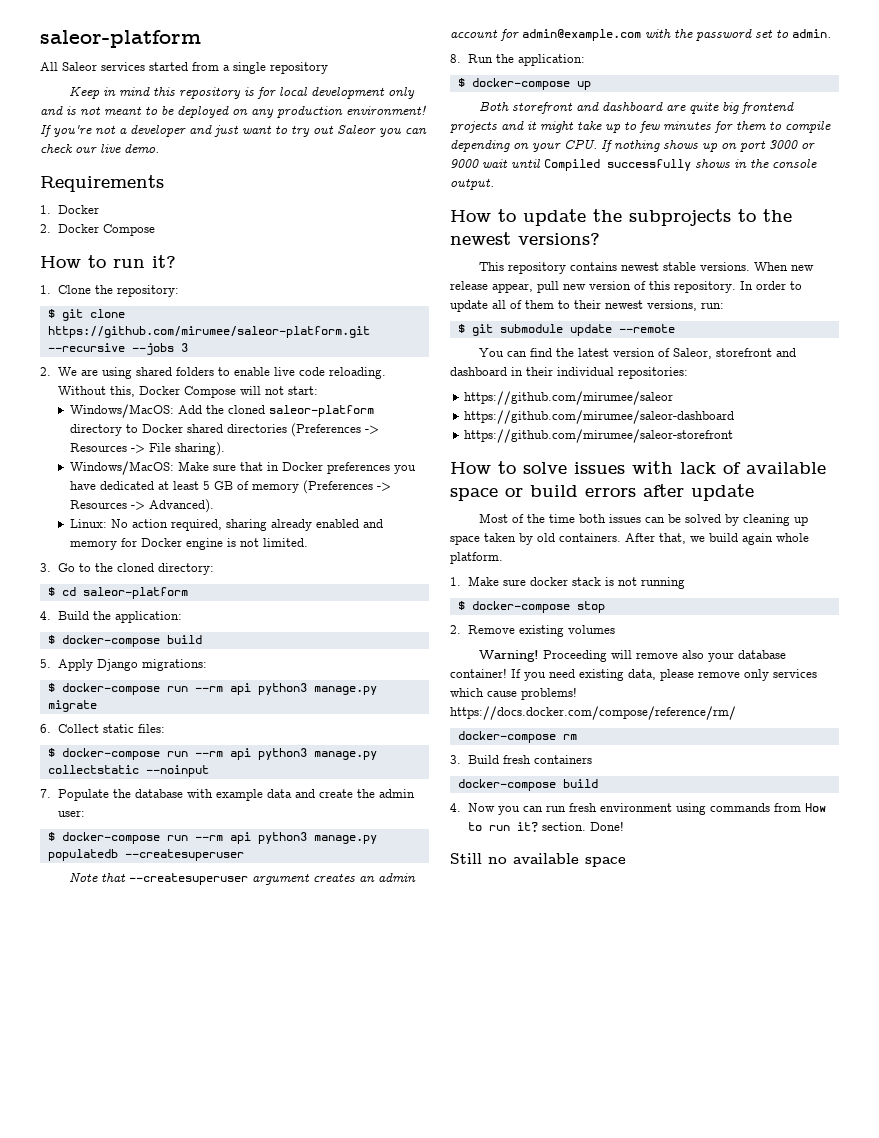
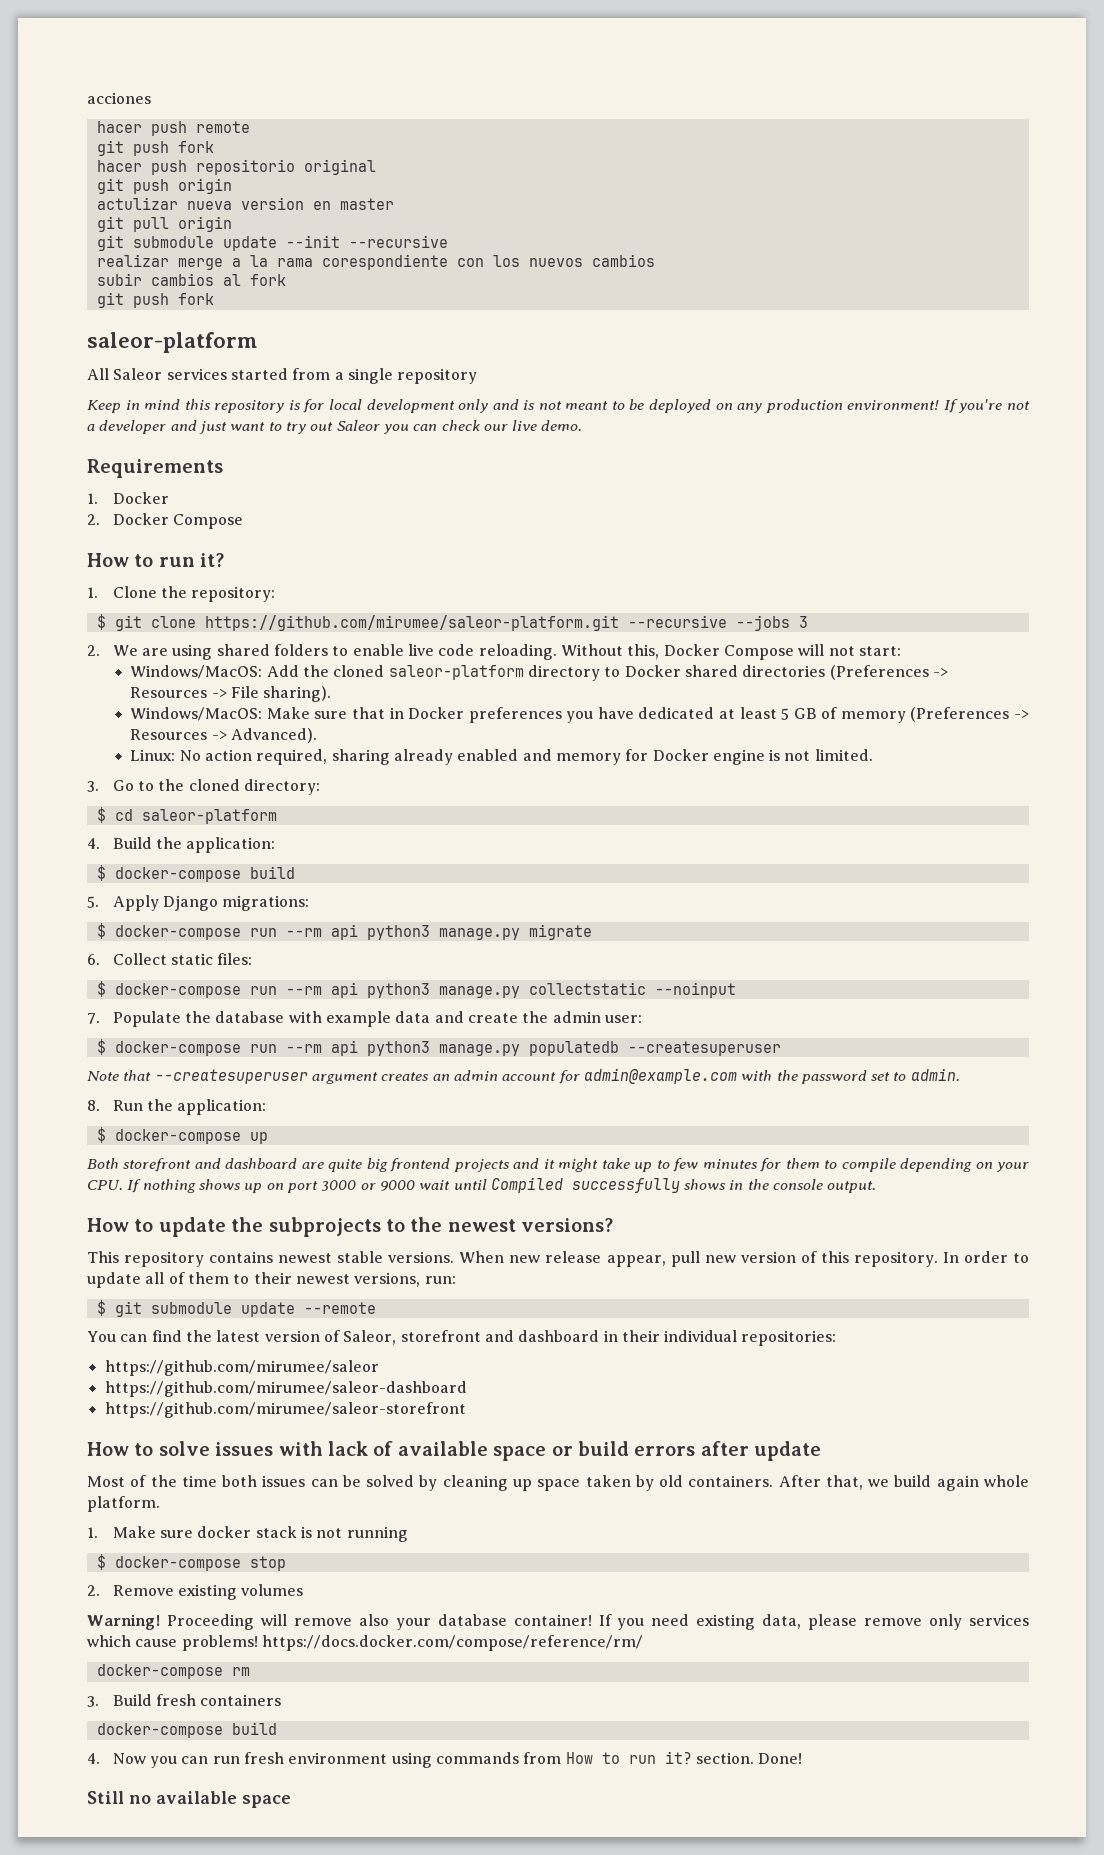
+ acciones
+ hacer push remote
+ git push fork
+ hacer push repositorio original
+ git push origin
+ actulizar nueva version en master
+ git pull origin
+ git submodule update --init --recursive
+ realizar merge a la rama corespondiente con los nuevos cambios
+ subir cambios al fork
+ git push fork

